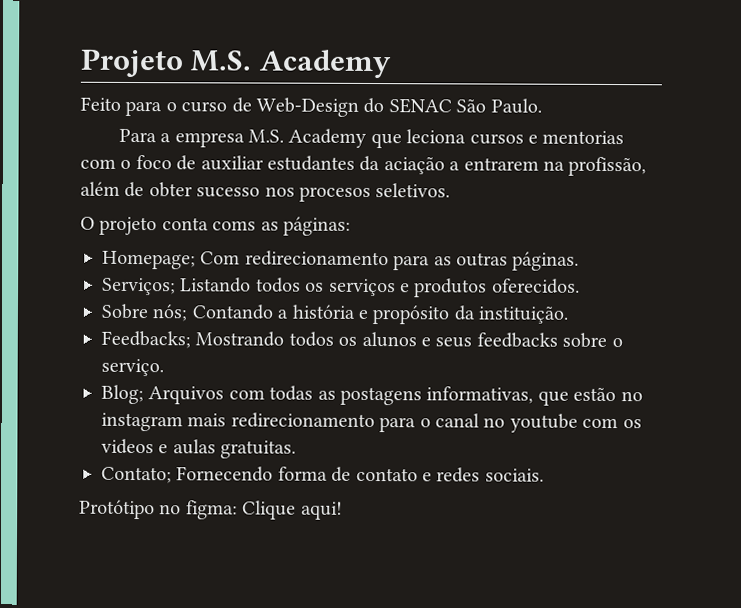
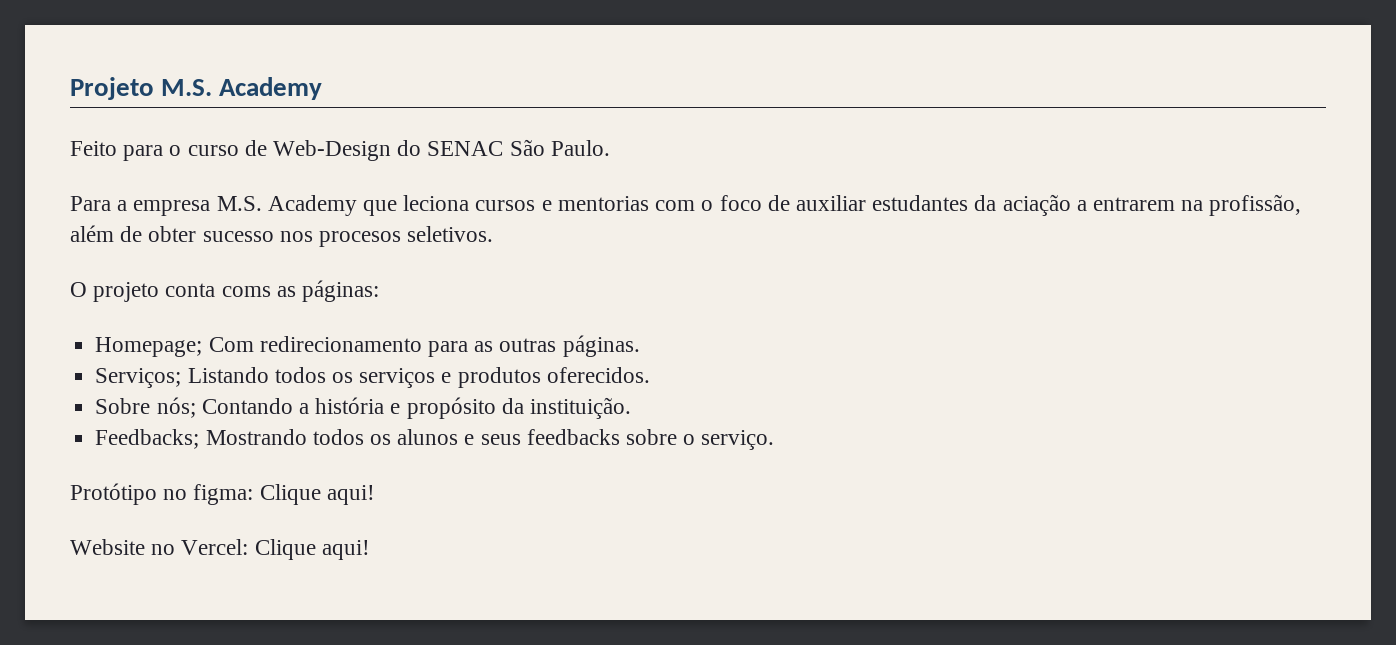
- Blog; Arquivos com todas as postagens informativas, que estão no instagram mais redirecionamento para o canal no youtube com os videos e aulas gratuitas.
- Contato; Fornecendo forma de contato e redes sociais.
+ Website no Vercel: Clique aqui!

